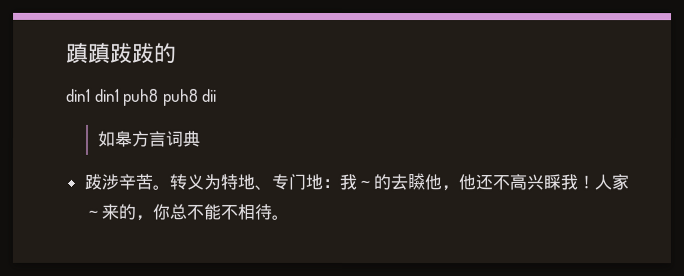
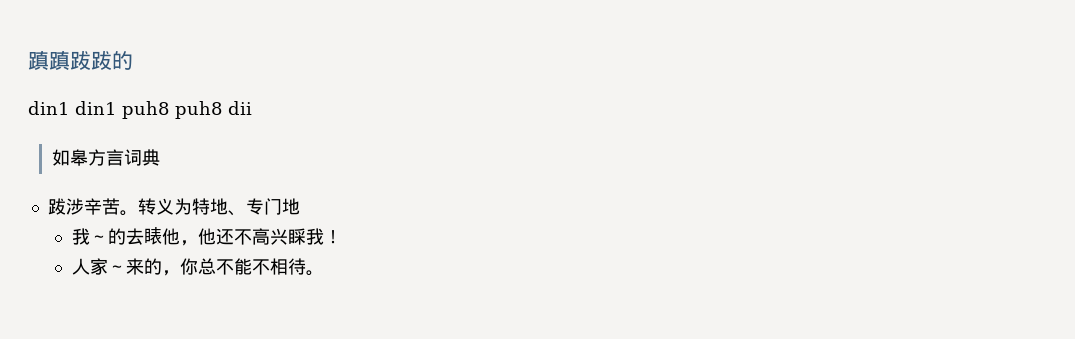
- 转义为特地、专门地：我～的去䁭他，他还不高兴睬我！人家～来的，你总不能不相待。
+ 转义为特地、专门地
+ 我～的去䁃他，他还不高兴睬我！
+ 人家～来的，你总不能不相待。

